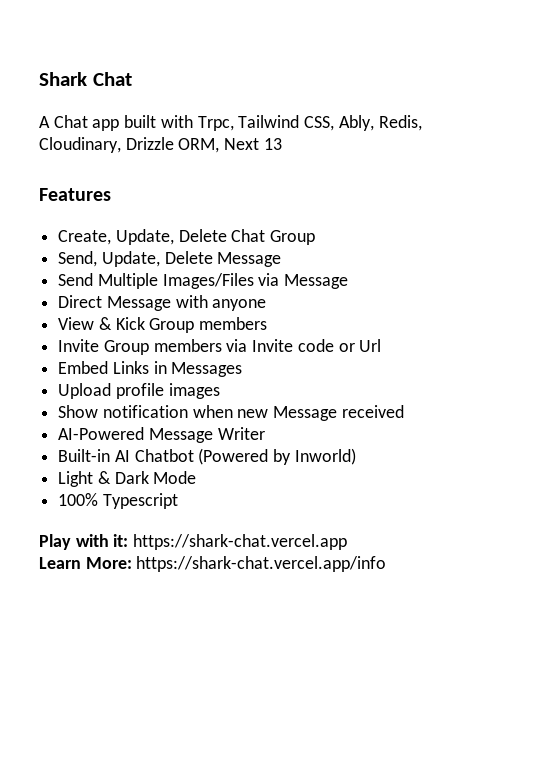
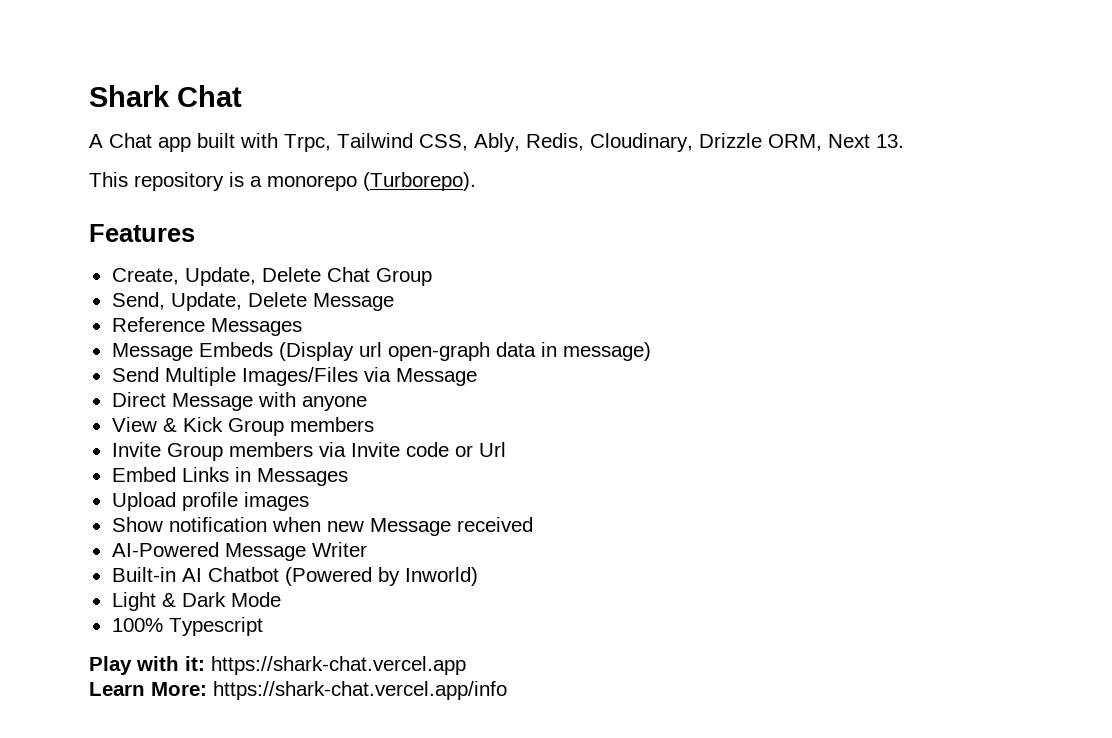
- A Chat app built with Trpc, Tailwind CSS, Ably, Redis, Cloudinary, Drizzle ORM, Next 13
+ A Chat app built with Trpc, Tailwind CSS, Ably, Redis, Cloudinary, Drizzle ORM, Next 13.
+ This repository is a monorepo (Turborepo).
+ Reference Messages
+ Message Embeds (Display url open-graph data in message)

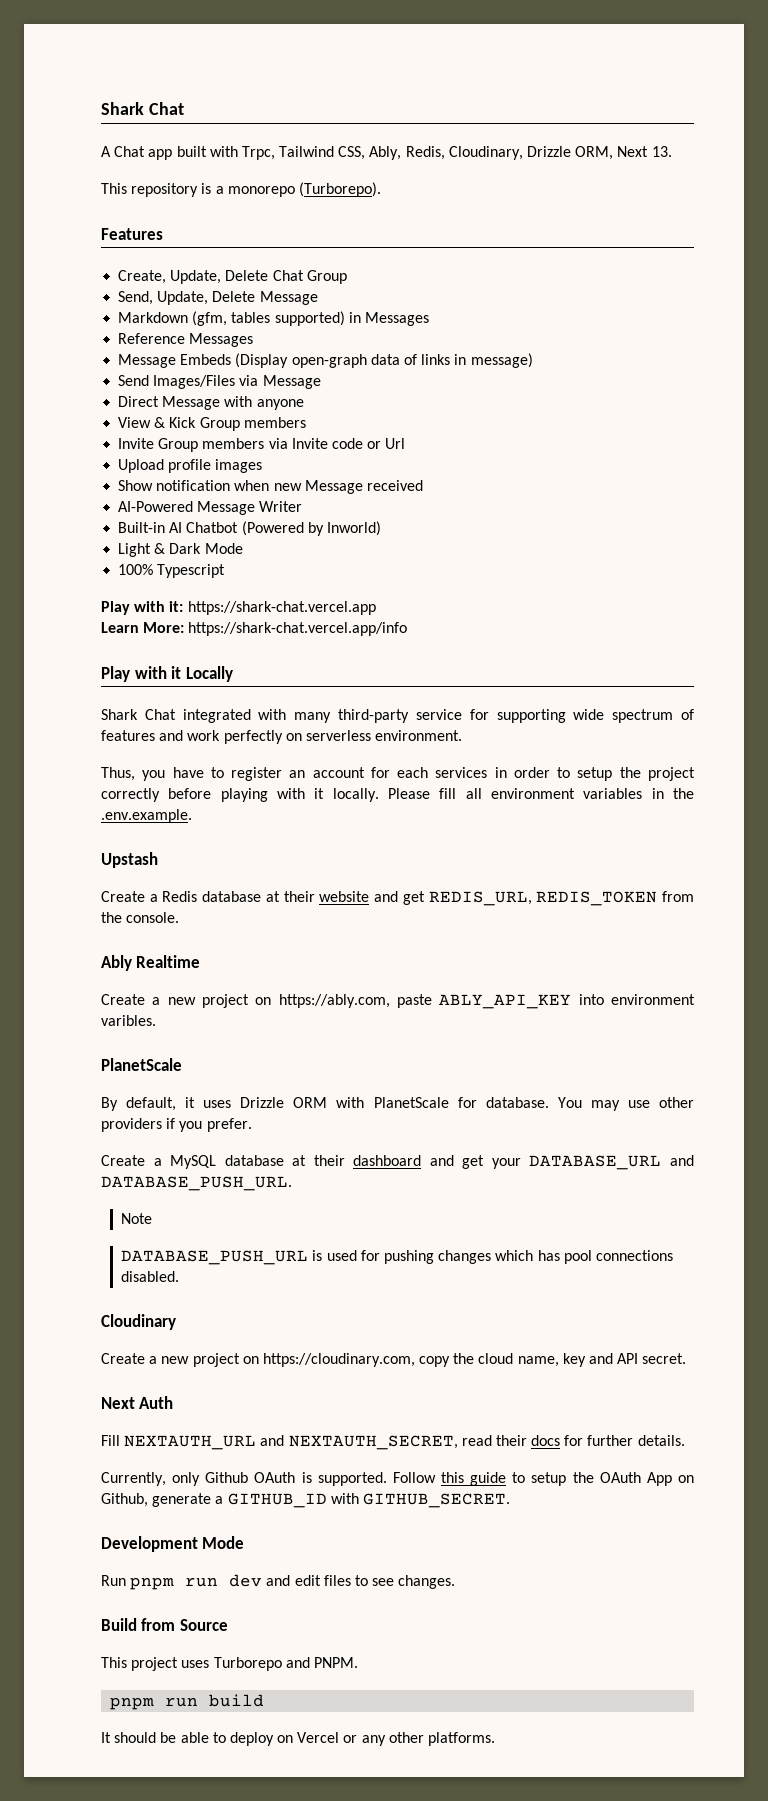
+ Markdown (gfm, tables supported) in Messages
- Message Embeds (Display url open-graph data in message)
+ Message Embeds (Display open-graph data of links in message)
- Send Multiple Images/Files via Message
+ Send Images/Files via Message
- Embed Links in Messages
+ Play with it Locally
+ Shark Chat integrated with many third-party service for supporting wide spectrum of features and work perfectly on serverless environment.
+ Thus, you have to register an account for each services in order to setup the project correctly before playing with it locally. Please fill all environment variables in the .env.example.
+ Upstash
+ Create a Redis database at their website and get REDIS_URL, REDIS_TOKEN from the console.
+ Ably Realtime
+ Create a new project on https://ably.com, paste ABLY_API_KEY into environment varibles.
+ PlanetScale
+ By default, it uses Drizzle ORM with PlanetScale for database. You may use other providers if you prefer.
+ Create a MySQL database at their dashboard and get your DATABASE_URL and DATABASE_PUSH_URL.
+ Note
+ DATABASE_PUSH_URL is used for pushing changes which has pool connections disabled.
+ Cloudinary
+ Create a new project on https://cloudinary.com, copy the cloud name, key and API secret.
+ Next Auth
+ Fill NEXTAUTH_URL and NEXTAUTH_SECRET, read their docs for further details.
+ Currently, only Github OAuth is supported. Follow this guide to setup the OAuth App on Github, generate a GITHUB_ID with GITHUB_SECRET.
+ Development Mode
+ Run pnpm run dev and edit files to see changes.
+ Build from Source
+ This project uses Turborepo and PNPM.
+ pnpm run build
+ It should be able to deploy on Vercel or any other platforms.

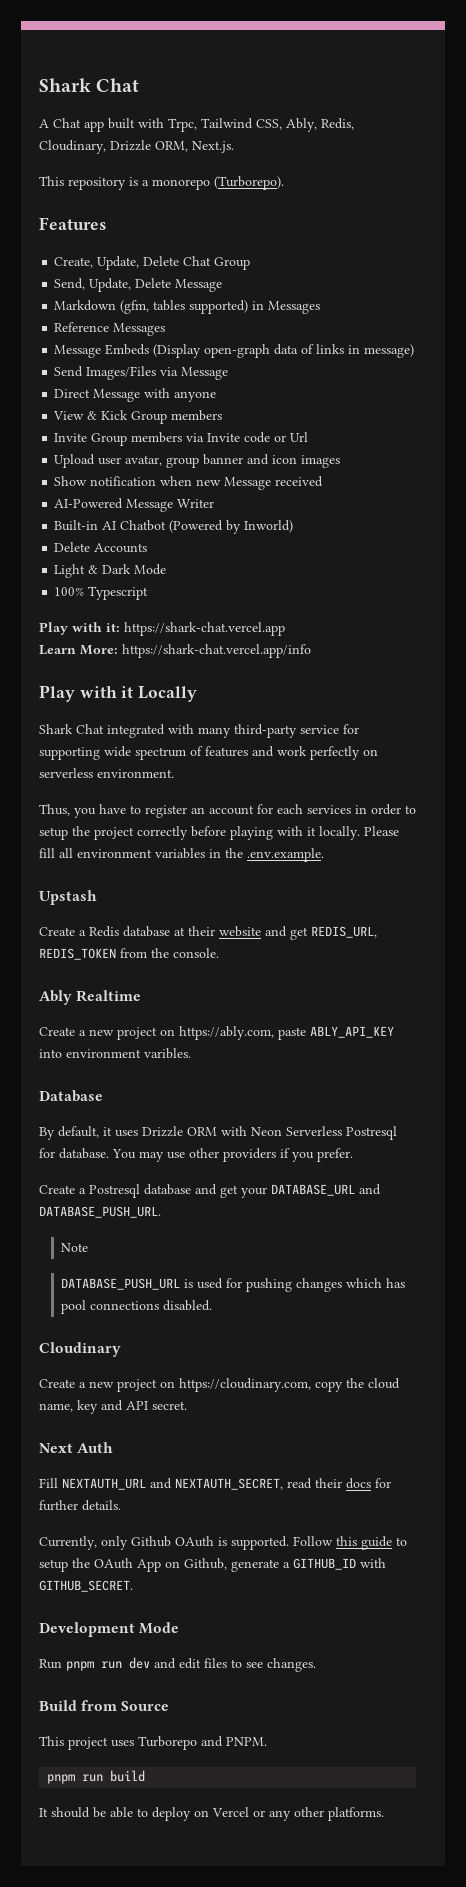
- A Chat app built with Trpc, Tailwind CSS, Ably, Redis, Cloudinary, Drizzle ORM, Next 13.
+ A Chat app built with Trpc, Tailwind CSS, Ably, Redis, Cloudinary, Drizzle ORM, Next.js.
- Upload profile images
+ Upload user avatar, group banner and icon images
+ Delete Accounts
  Create a new project on https://ably.com, paste ABLY_API_KEY into environment varibles.
- PlanetScale
+ Database
- By default, it uses Drizzle ORM with PlanetScale for database.
+ By default, it uses Drizzle ORM with Neon Serverless Postresql for database.
- Create a MySQL database at their dashboard and get your DATABASE_URL and DATABASE_PUSH_URL.
+ Create a Postresql database and get your DATABASE_URL and DATABASE_PUSH_URL.

